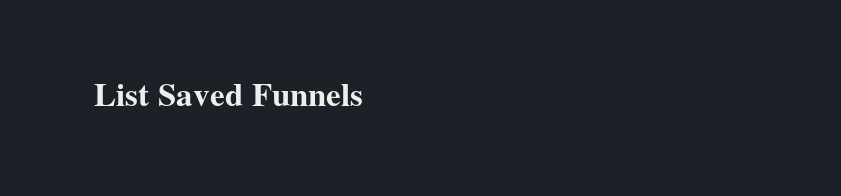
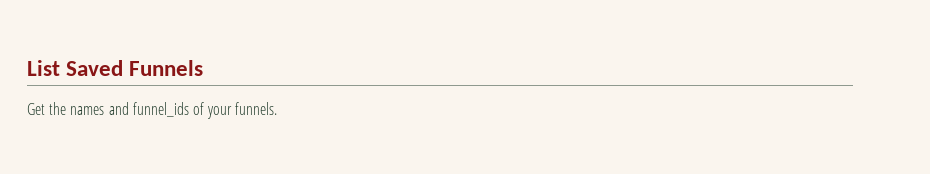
+ Get the names and funnel_ids of your funnels.

